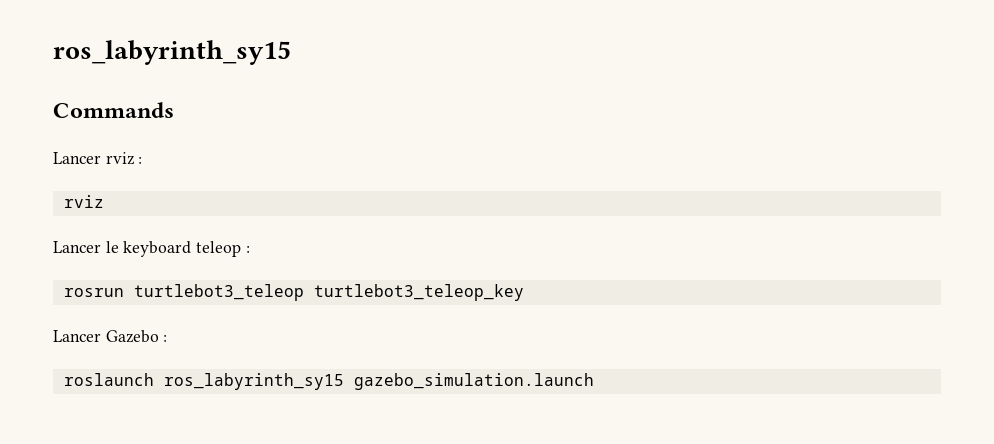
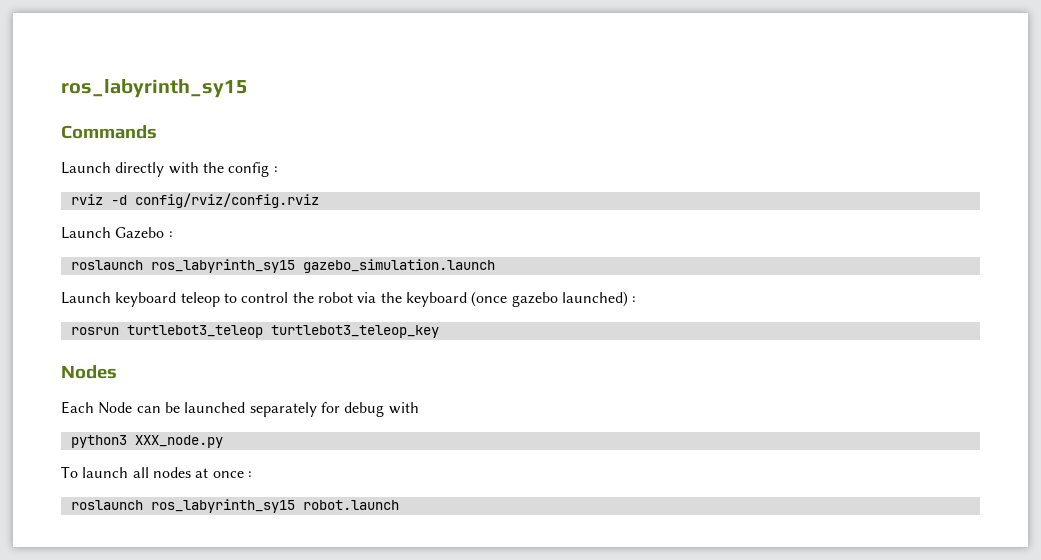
- Lancer rviz :
- rviz
- Lancer le keyboard teleop :
+ Launch directly with the config :
+ rviz -d config/rviz/config.rviz
+ Launch Gazebo :
+ roslaunch ros_labyrinth_sy15 gazebo_simulation.launch
+ Launch keyboard teleop to control the robot via the keyboard (once gazebo launched) :
  rosrun turtlebot3_teleop turtlebot3_teleop_key
- Lancer Gazebo :
- roslaunch ros_labyrinth_sy15 gazebo_simulation.launch
+ Nodes
+ Each Node can be launched separately for debug with
+ python3 XXX_node.py
+ To launch all nodes at once :
+ roslaunch ros_labyrinth_sy15 robot.launch

